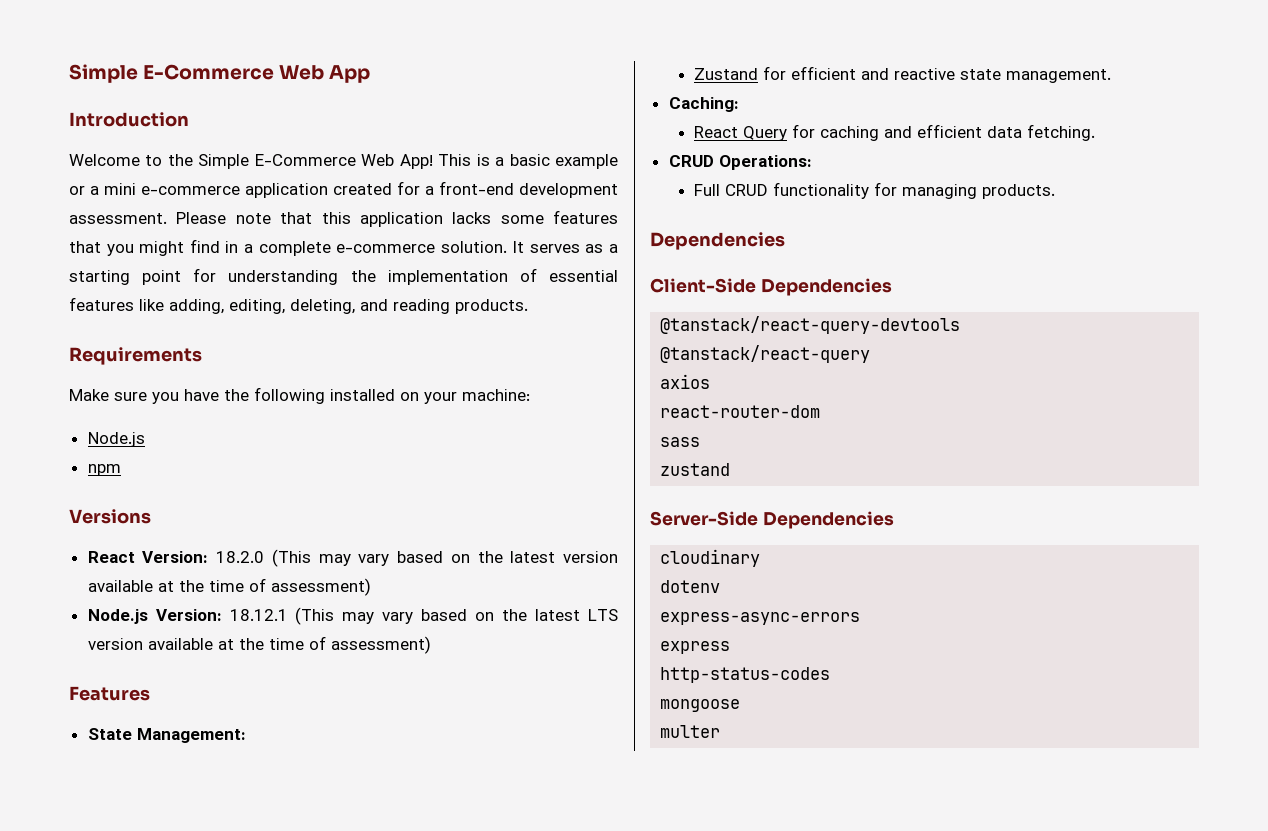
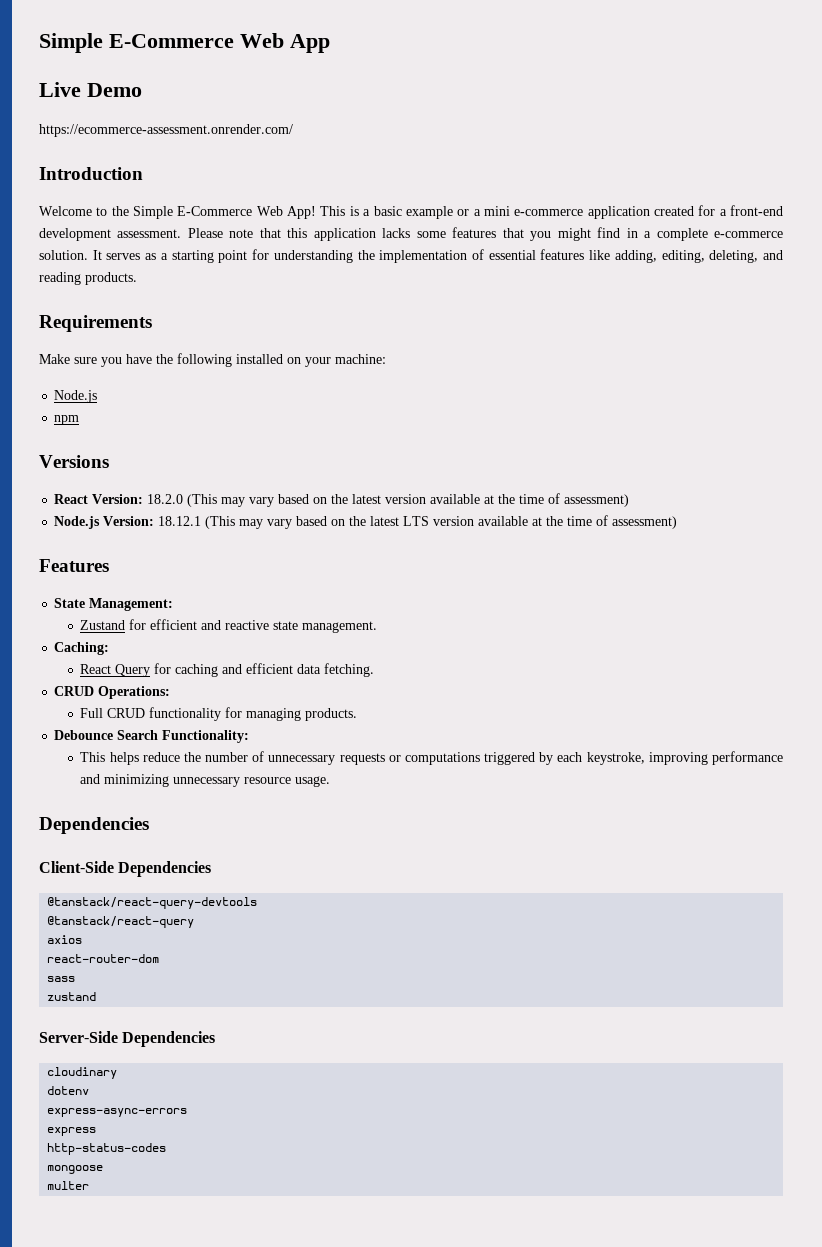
+ Live Demo
+ https://ecommerce-assessment.onrender.com/
+ Debounce Search Functionality:
+ This helps reduce the number of unnecessary requests or computations triggered by each keystroke, improving performance and minimizing unnecessary resource usage.

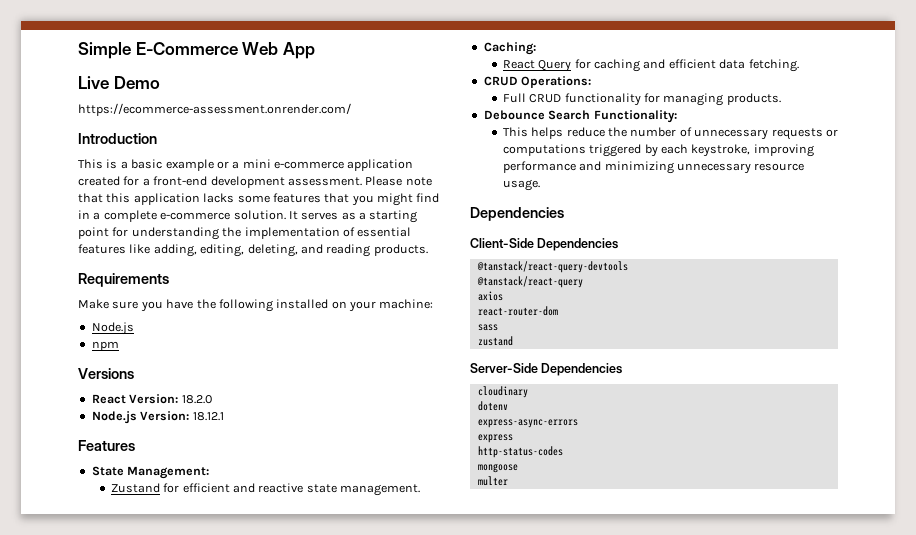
- Welcome to the Simple E-Commerce Web App!
- React Version: 18.2.0 (This may vary based on the latest version available at the time of assessment)
- Node.js Version: 18.12.1 (This may vary based on the latest LTS version available at the time of assessment)
+ React Version: 18.2.0
+ Node.js Version: 18.12.1

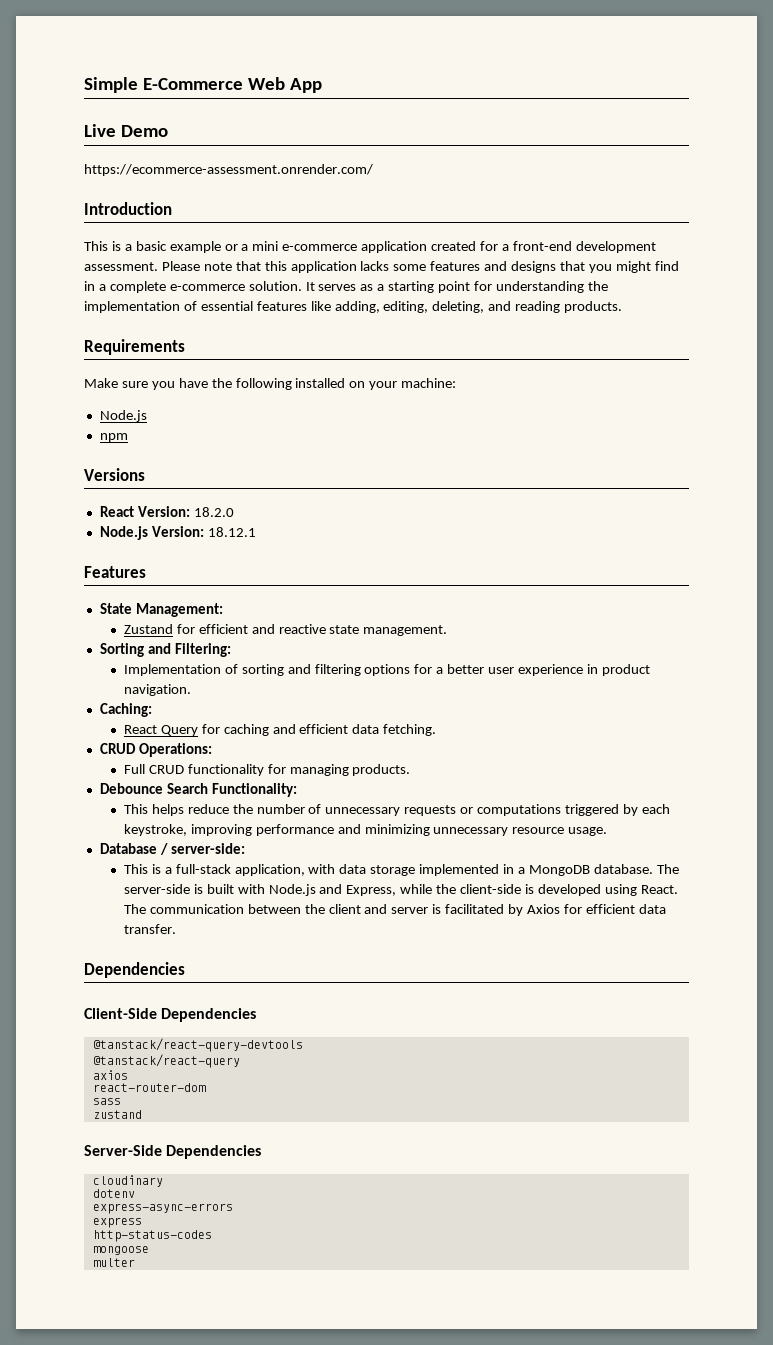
- Please note that this application lacks some features that you might find in a complete e-commerce solution.
+ Please note that this application lacks some features and designs that you might find in a complete e-commerce solution.
+ Sorting and Filtering:
+ Implementation of sorting and filtering options for a better user experience in product navigation.
+ Database / server-side:
+ This is a full-stack application, with data storage implemented in a MongoDB database. The server-side is built with Node.js and Express, while the client-side is developed using React. The communication between the client and server is facilitated by Axios for efficient data transfer.

